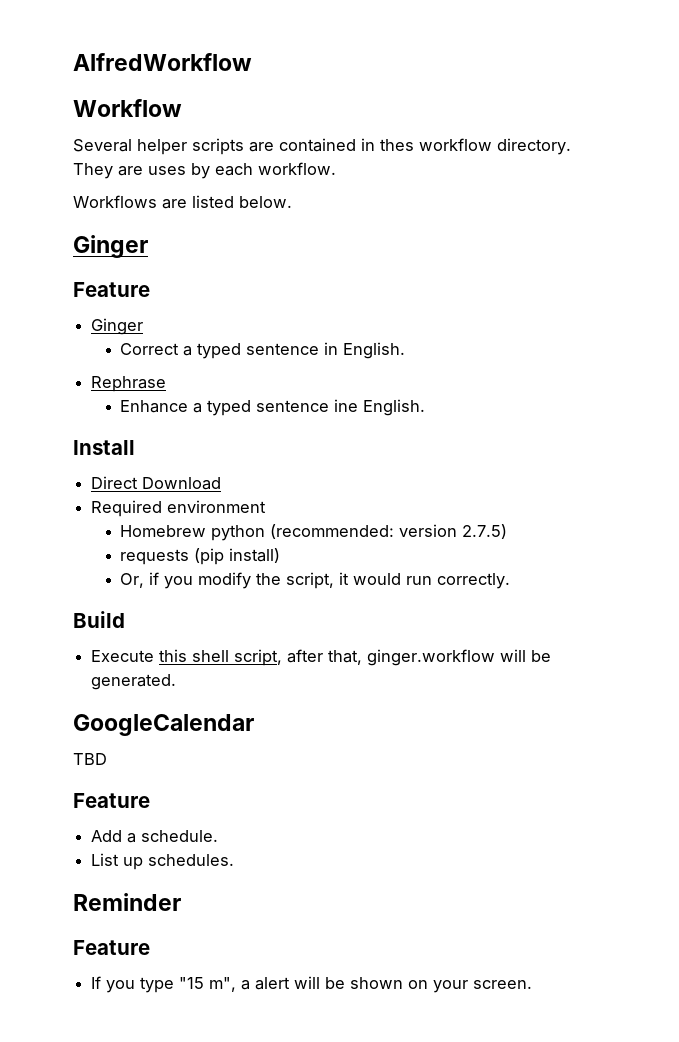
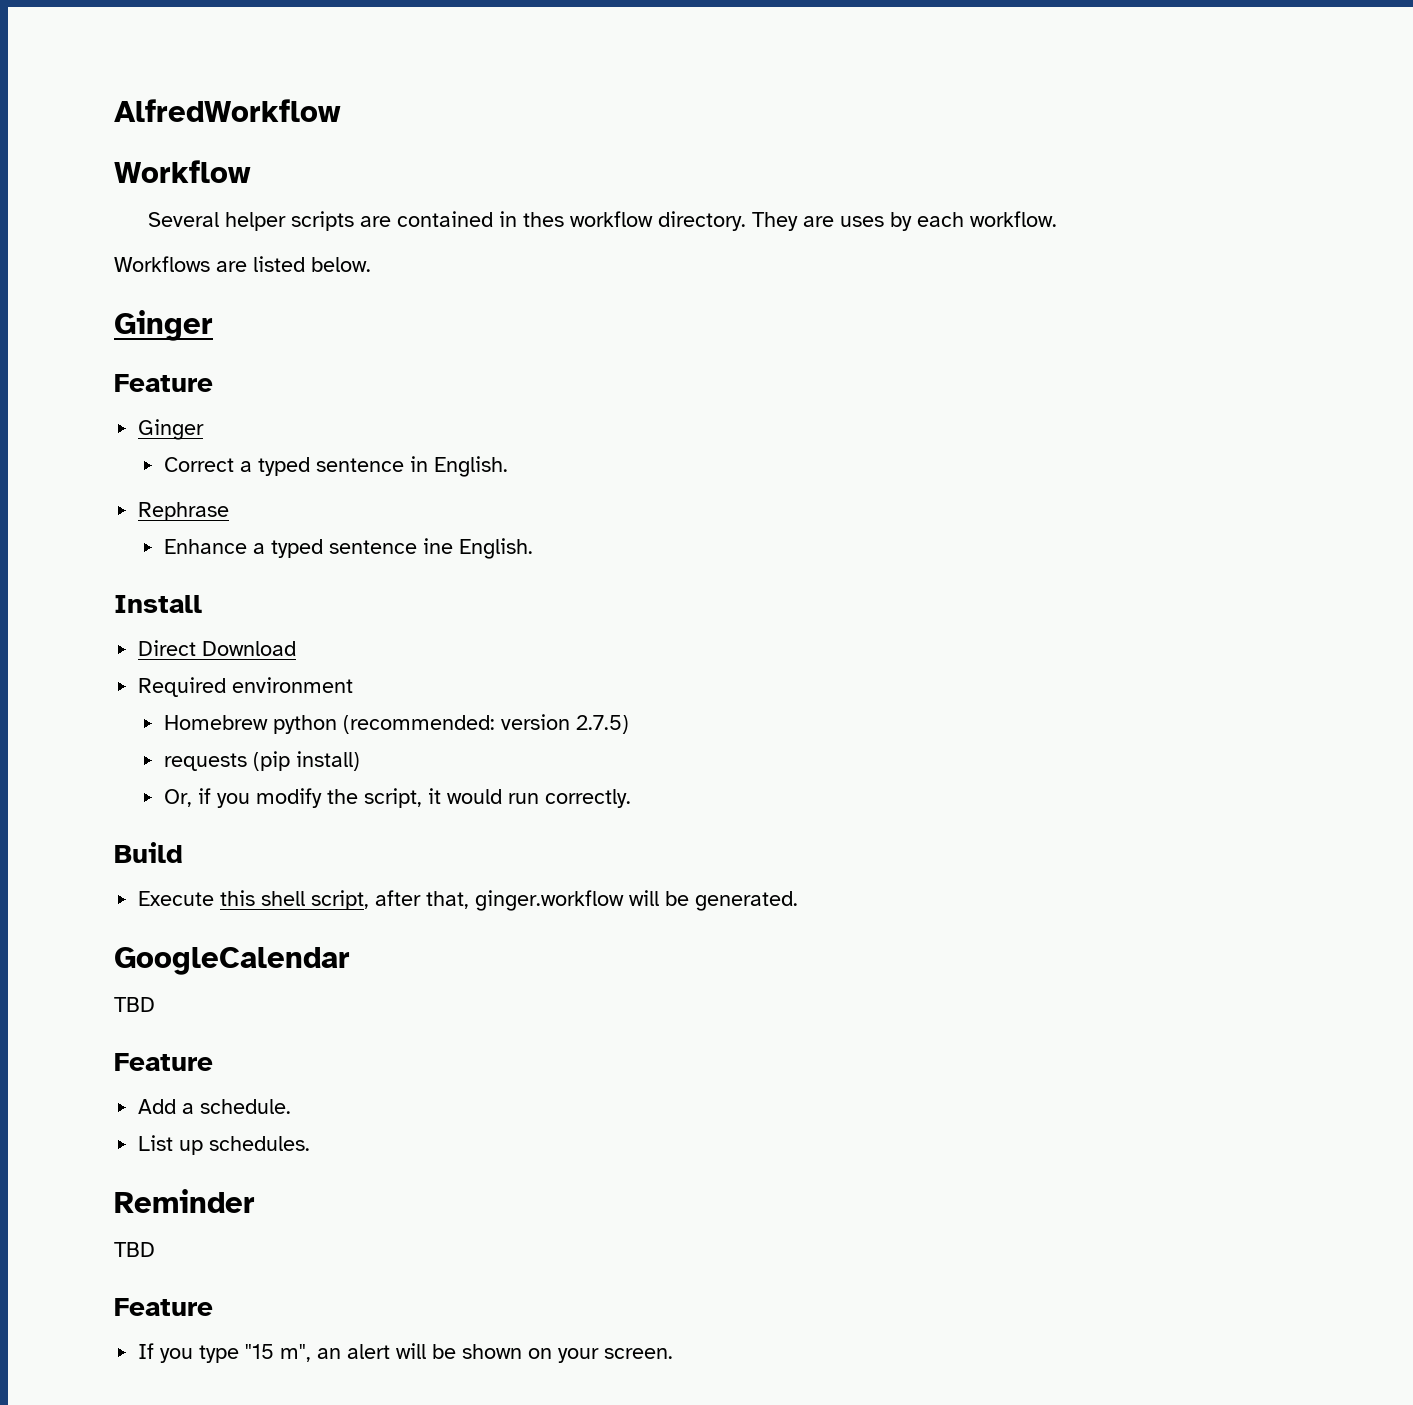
  Reminder
+ TBD
- If you type "15 m", a alert will be shown on your screen.
+ If you type "15 m", an alert will be shown on your screen.

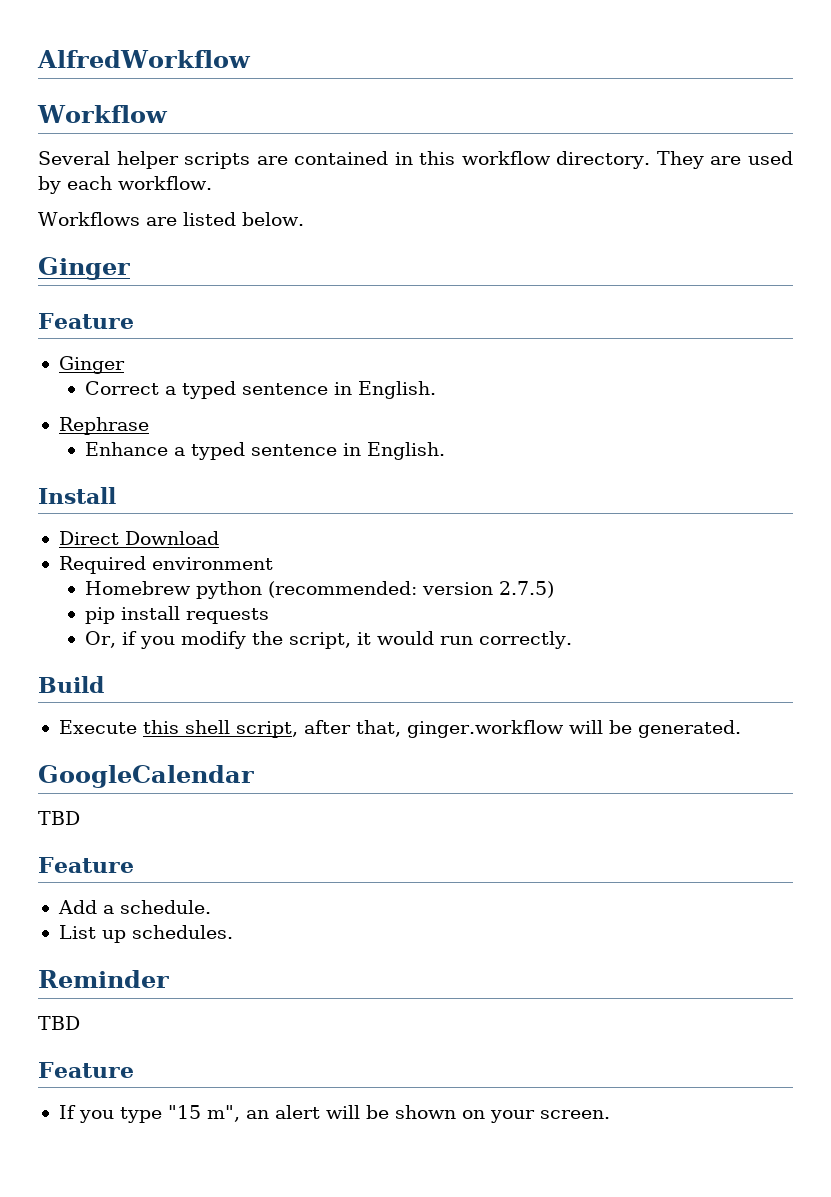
- Several helper scripts are contained in thes workflow directory.
+ Several helper scripts are contained in this workflow directory.
- They are uses by each workflow.
+ They are used by each workflow.
- Enhance a typed sentence ine English.
+ Enhance a typed sentence in English.
- requests (pip install)
+ pip install requests

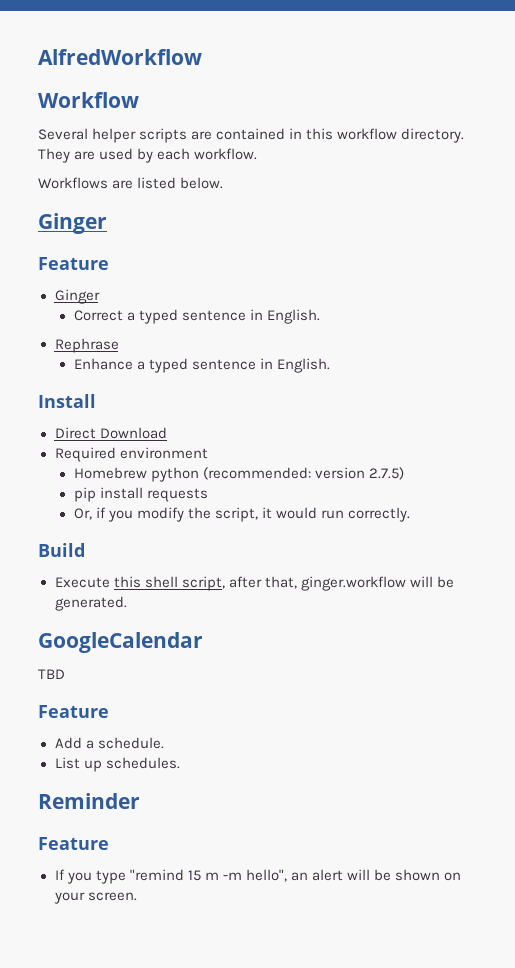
  Reminder
- TBD
- If you type "15 m", an alert will be shown on your screen.
+ If you type "remind 15 m -m hello", an alert will be shown on your screen.

